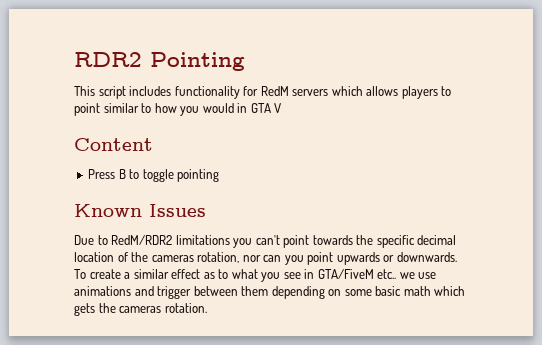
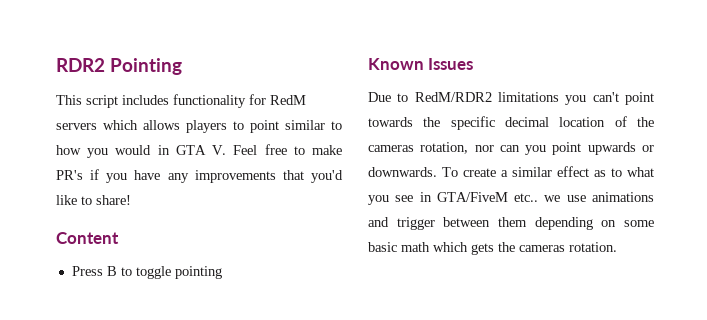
- This script includes functionality for RedM servers which allows players to point similar to how you would in GTA V
+ This script includes functionality for RedM servers which allows players to point similar to how you would in GTA V. Feel free to make PR's if you have any improvements that you'd like to share!

